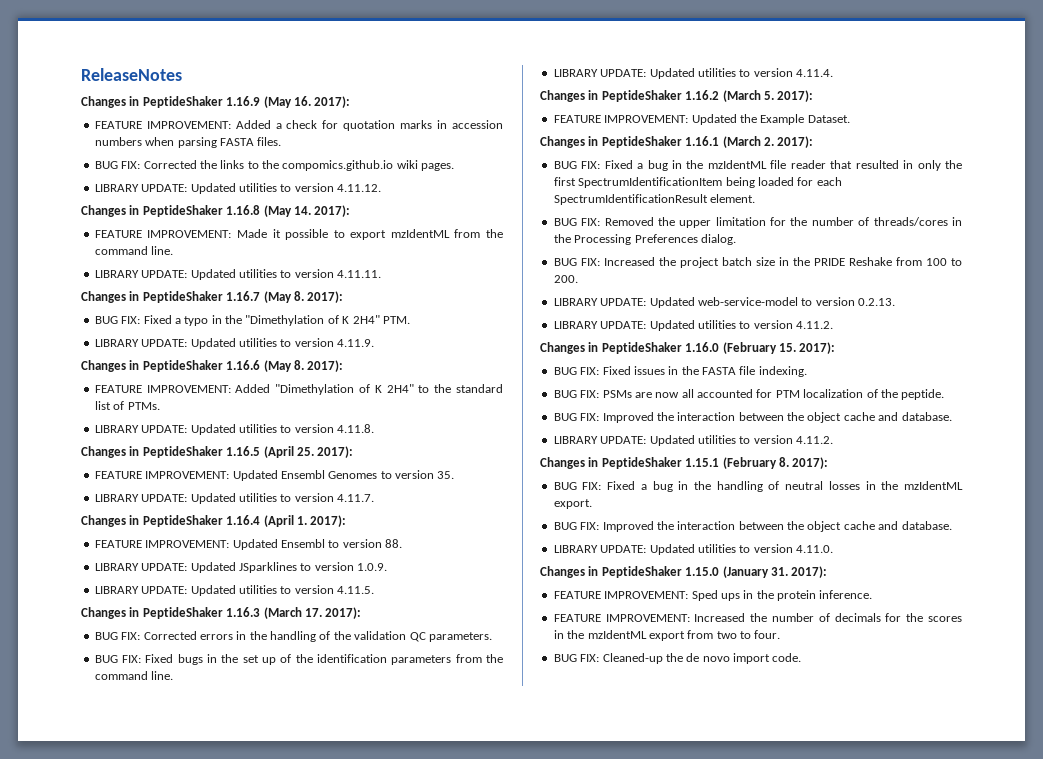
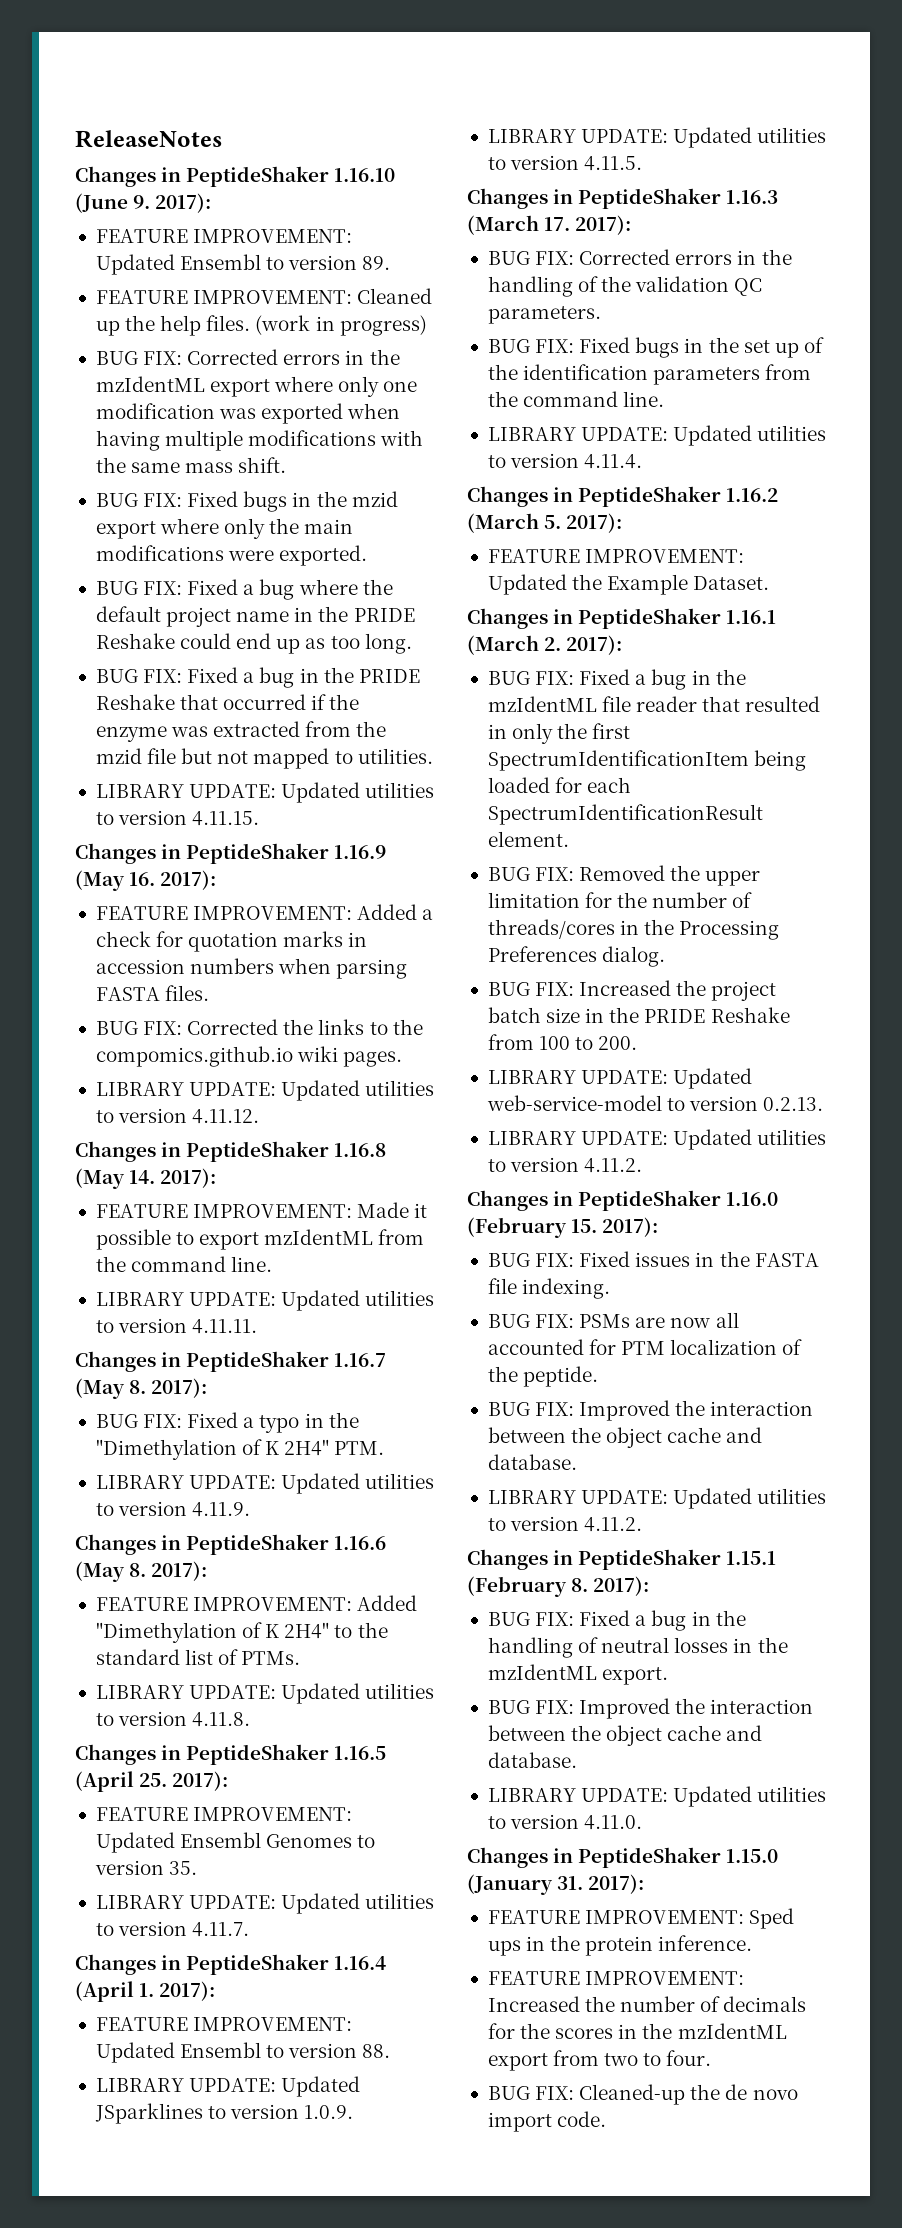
+ Changes in PeptideShaker 1.16.10 (June 9. 2017):
+ FEATURE IMPROVEMENT: Updated Ensembl to version 89.
+ FEATURE IMPROVEMENT: Cleaned up the help files. (work in progress)
+ BUG FIX: Corrected errors in the mzIdentML export where only one modification was exported when having multiple modifications with the same mass shift.
+ BUG FIX: Fixed bugs in the mzid export where only the main modifications were exported.
+ BUG FIX: Fixed a bug where the default project name in the PRIDE Reshake could end up as too long.
+ BUG FIX: Fixed a bug in the PRIDE Reshake that occurred if the enzyme was extracted from the mzid file but not mapped to utilities.
+ LIBRARY UPDATE: Updated utilities to version 4.11.15.

